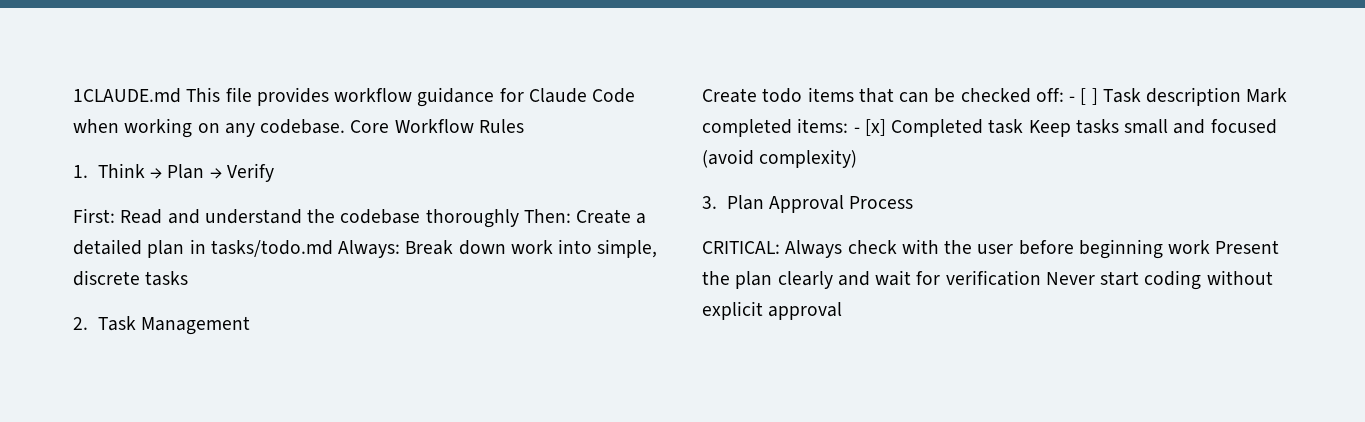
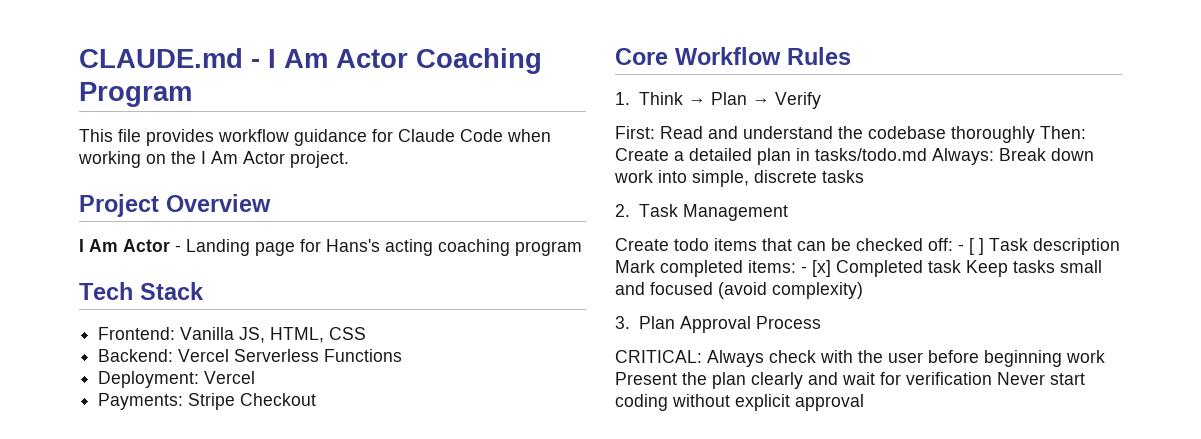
- 1CLAUDE.md This file provides workflow guidance for Claude Code when working on any codebase. Core Workflow Rules
+ CLAUDE.md - I Am Actor Coaching Program
+ This file provides workflow guidance for Claude Code when working on the I Am Actor project.
+ Project Overview
+ I Am Actor - Landing page for Hans's acting coaching program
+ Tech Stack
+ Frontend: Vanilla JS, HTML, CSS
+ Backend: Vercel Serverless Functions
+ Deployment: Vercel
+ Payments: Stripe Checkout
+ Core Workflow Rules

